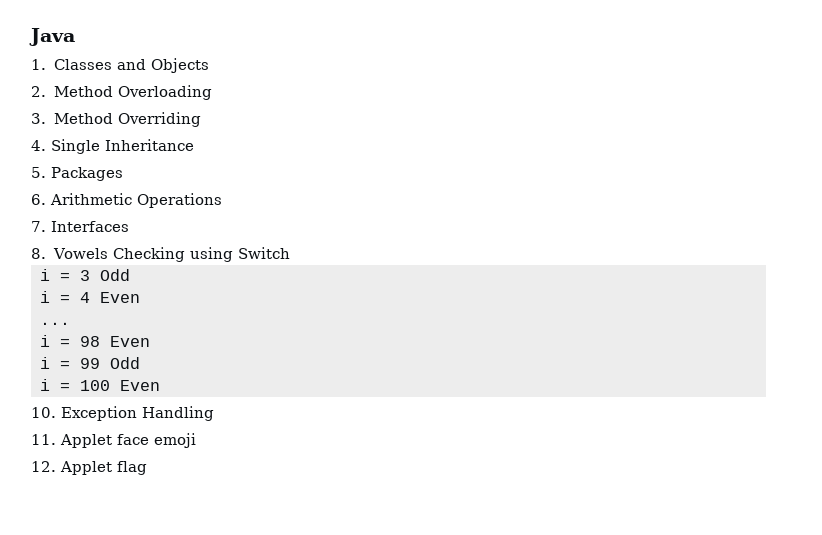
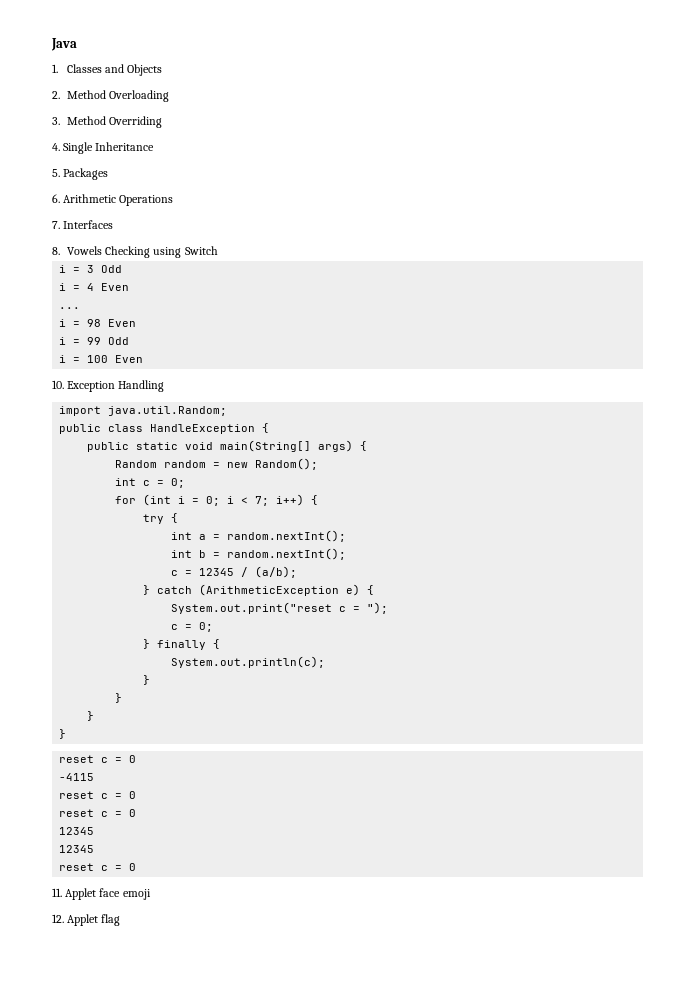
+ import java.util.Random;
+ public class HandleException {
+ public static void main(String[] args) {
+ Random random = new Random();
+ int c = 0;
+ for (int i = 0; i < 7; i++) {
+ try {
+ int a = random.nextInt();
+ int b = random.nextInt();
+ c = 12345 / (a/b);
+ } catch (ArithmeticException e) {
+ System.out.print("reset c = ");
+ c = 0;
+ } finally {
+ System.out.println(c);
+ }
+ }
+ }
+ }
+ reset c = 0
+ -4115
+ reset c = 0
+ reset c = 0
+ 12345
+ 12345
+ reset c = 0

